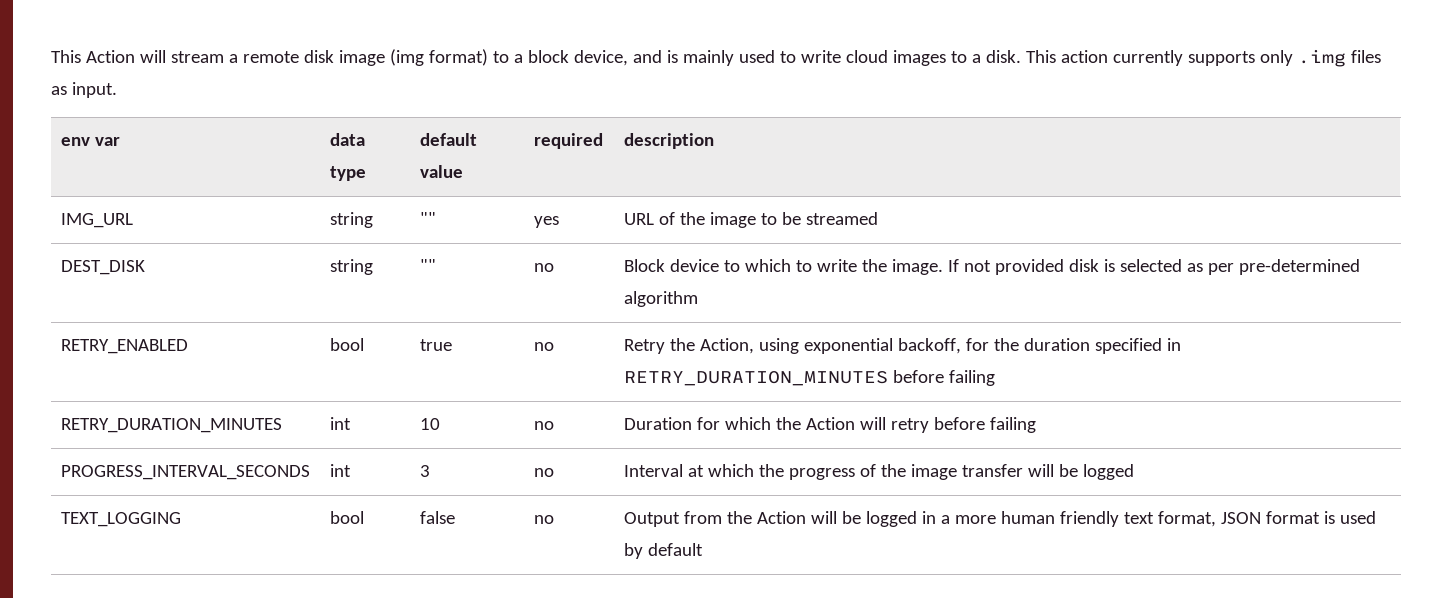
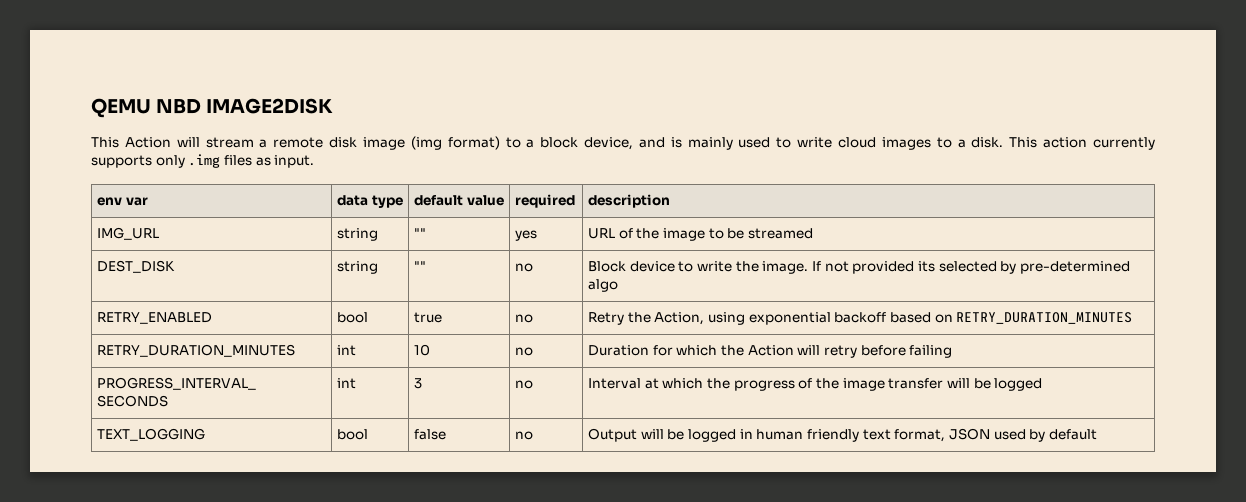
+ QEMU NBD IMAGE2DISK
- DEST_DISK | string | "" | no | Block device to which to write the image. If not provided disk is selected as per pre-determined algorithm
+ DEST_DISK | string | "" | no | Block device to write the image. If not provided its selected by pre-determined algo
- RETRY_ENABLED | bool | true | no | Retry the Action, using exponential backoff, for the duration specified in RETRY_DURATION_MINUTES before failing
+ RETRY_ENABLED | bool | true | no | Retry the Action, using exponential backoff based on RETRY_DURATION_MINUTES
- TEXT_LOGGING | bool | false | no | Output from the Action will be logged in a more human friendly text format, JSON format is used by default
+ TEXT_LOGGING | bool | false | no | Output will be logged in human friendly text format, JSON used by default

